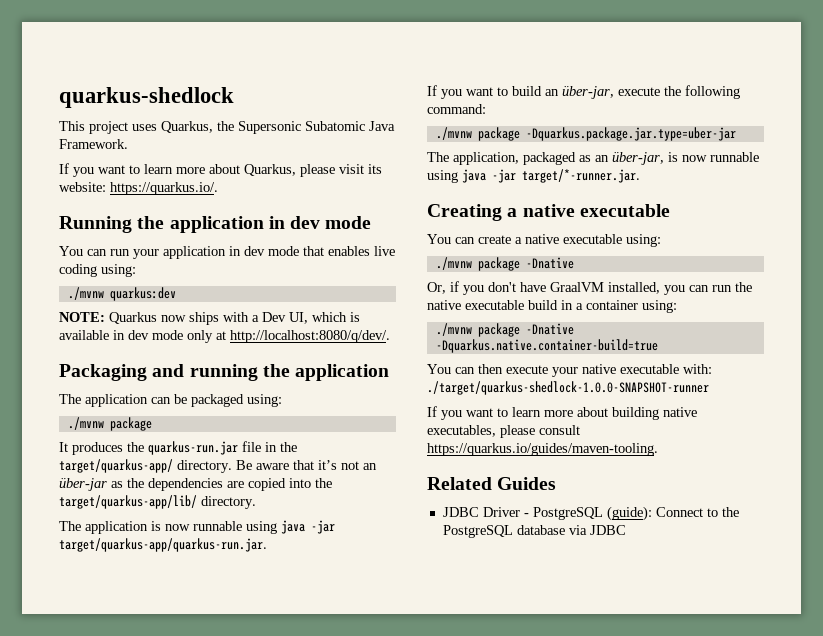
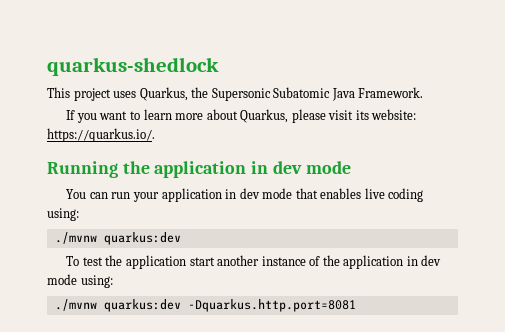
- NOTE: Quarkus now ships with a Dev UI, which is available in dev mode only at http://localhost:8080/q/dev/.
- Packaging and running the application
- The application can be packaged using:
- ./mvnw package
- It produces the quarkus-run.jar file in the target/quarkus-app/ directory. Be aware that it’s not an über-jar as the dependencies are copied into the target/quarkus-app/lib/ directory.
- The application is now runnable using java -jar target/quarkus-app/quarkus-run.jar.
- If you want to build an über-jar, execute the following command:
- ./mvnw package -Dquarkus.package.jar.type=uber-jar
- The application, packaged as an über-jar, is now runnable using java -jar target/*-runner.jar.
- Creating a native executable
- You can create a native executable using:
- ./mvnw package -Dnative
- Or, if you don't have GraalVM installed, you can run the native executable build in a container using:
- ./mvnw package -Dnative -Dquarkus.native.container-build=true
- You can then execute your native executable with: ./target/quarkus-shedlock-1.0.0-SNAPSHOT-runner
- If you want to learn more about building native executables, please consult https://quarkus.io/guides/maven-tooling.
- Related Guides
- JDBC Driver - PostgreSQL (guide): Connect to the PostgreSQL database via JDBC
+ To test the application start another instance of the application in dev mode using:
+ ./mvnw quarkus:dev -Dquarkus.http.port=8081

